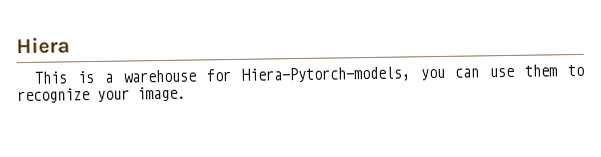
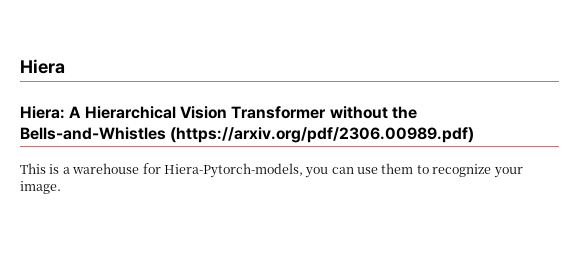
+ Hiera: A Hierarchical Vision Transformer without the Bells-and-Whistles (https://arxiv.org/pdf/2306.00989.pdf)

